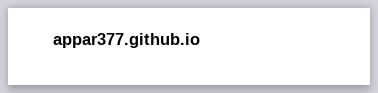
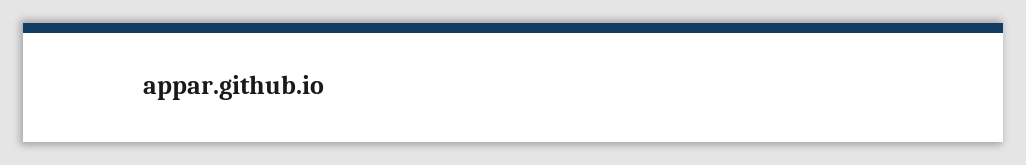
- appar377.github.io
+ appar.github.io

